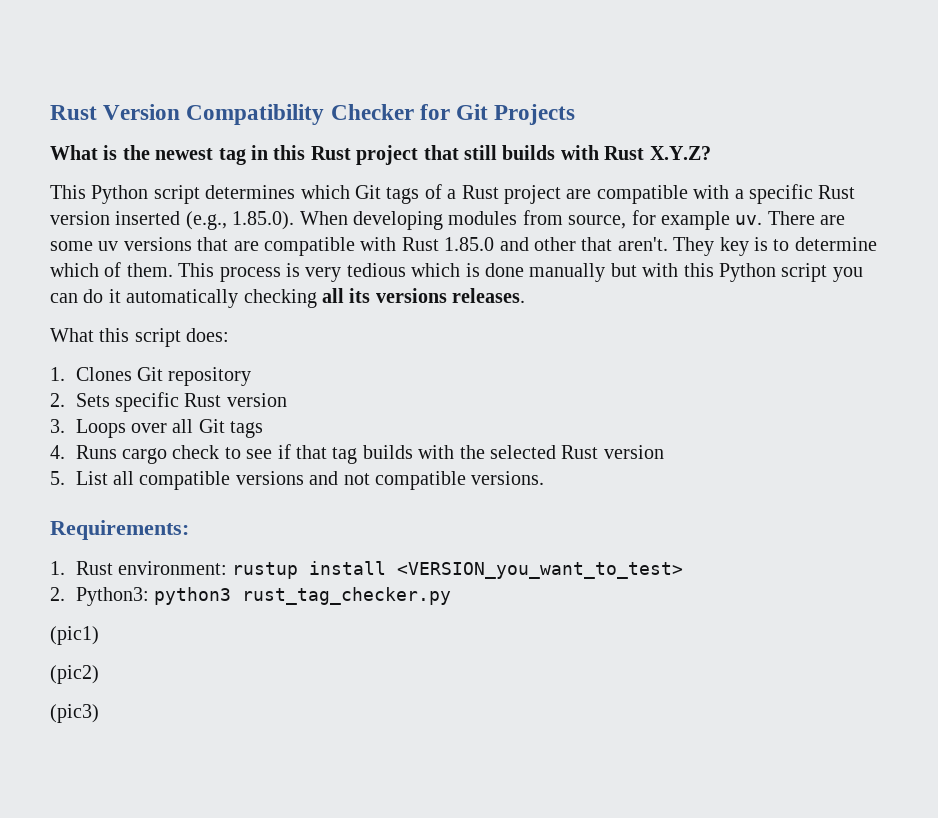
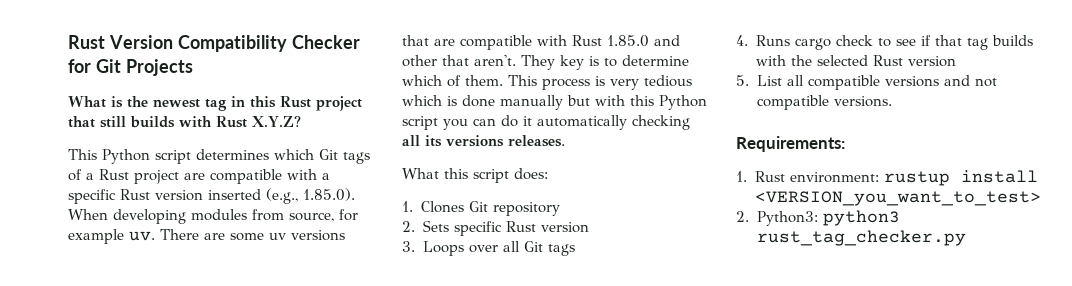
- (pic1)
- (pic2)
- (pic3)

